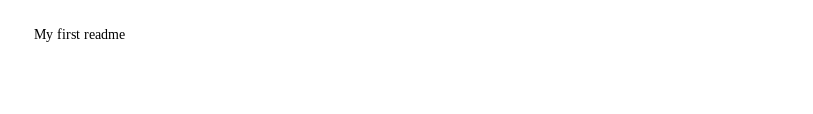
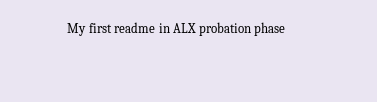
- My first readme
+ My first readme in ALX probation phase

